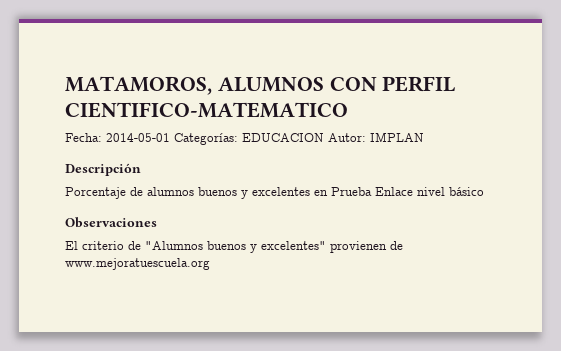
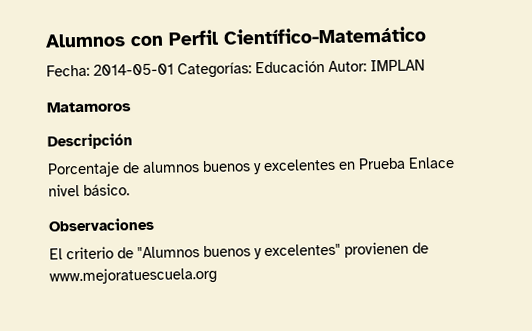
- MATAMOROS, ALUMNOS CON PERFIL CIENTIFICO-MATEMATICO
+ Alumnos con Perfil Científico-Matemático
- Fecha: 2014-05-01 Categorías: EDUCACION Autor: IMPLAN
+ Fecha: 2014-05-01 Categorías: Educación Autor: IMPLAN
+ Matamoros
- Porcentaje de alumnos buenos y excelentes en Prueba Enlace nivel básico
+ Porcentaje de alumnos buenos y excelentes en Prueba Enlace nivel básico.

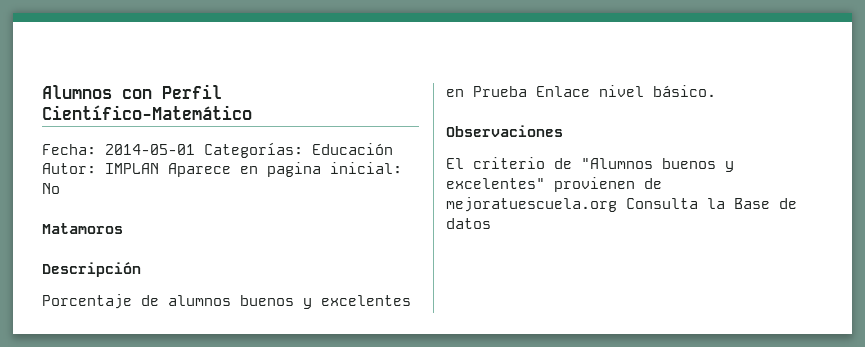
- Fecha: 2014-05-01 Categorías: Educación Autor: IMPLAN
+ Fecha: 2014-05-01 Categorías: Educación Autor: IMPLAN Aparece en pagina inicial: No
- El criterio de "Alumnos buenos y excelentes" provienen de www.mejoratuescuela.org
+ El criterio de "Alumnos buenos y excelentes" provienen de mejoratuescuela.org Consulta la Base de datos

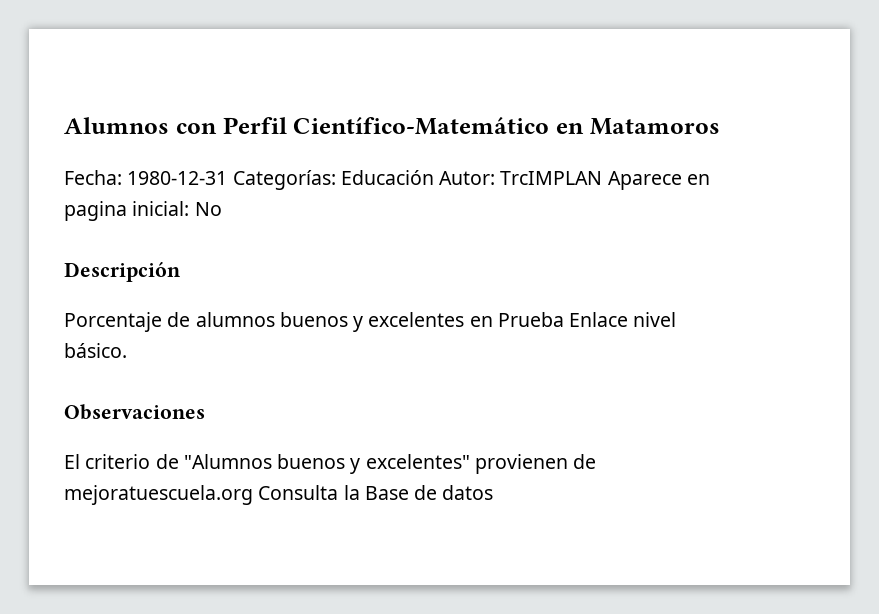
- Alumnos con Perfil Científico-Matemático
+ Alumnos con Perfil Científico-Matemático en Matamoros
- Fecha: 2014-05-01 Categorías: Educación Autor: IMPLAN Aparece en pagina inicial: No
+ Fecha: 1980-12-31 Categorías: Educación Autor: TrcIMPLAN Aparece en pagina inicial: No
- Matamoros

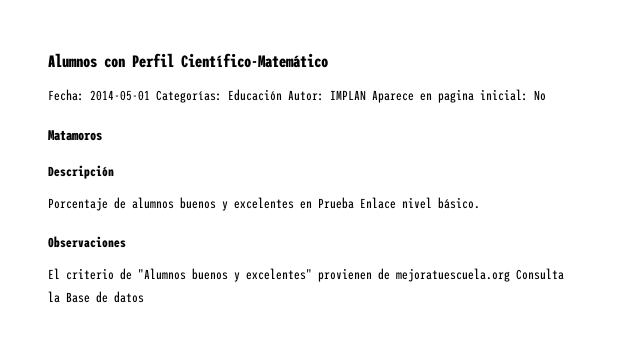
- Alumnos con Perfil Científico-Matemático en Matamoros
+ Alumnos con Perfil Científico-Matemático
- Fecha: 1980-12-31 Categorías: Educación Autor: TrcIMPLAN Aparece en pagina inicial: No
+ Fecha: 2014-05-01 Categorías: Educación Autor: IMPLAN Aparece en pagina inicial: No
+ Matamoros

